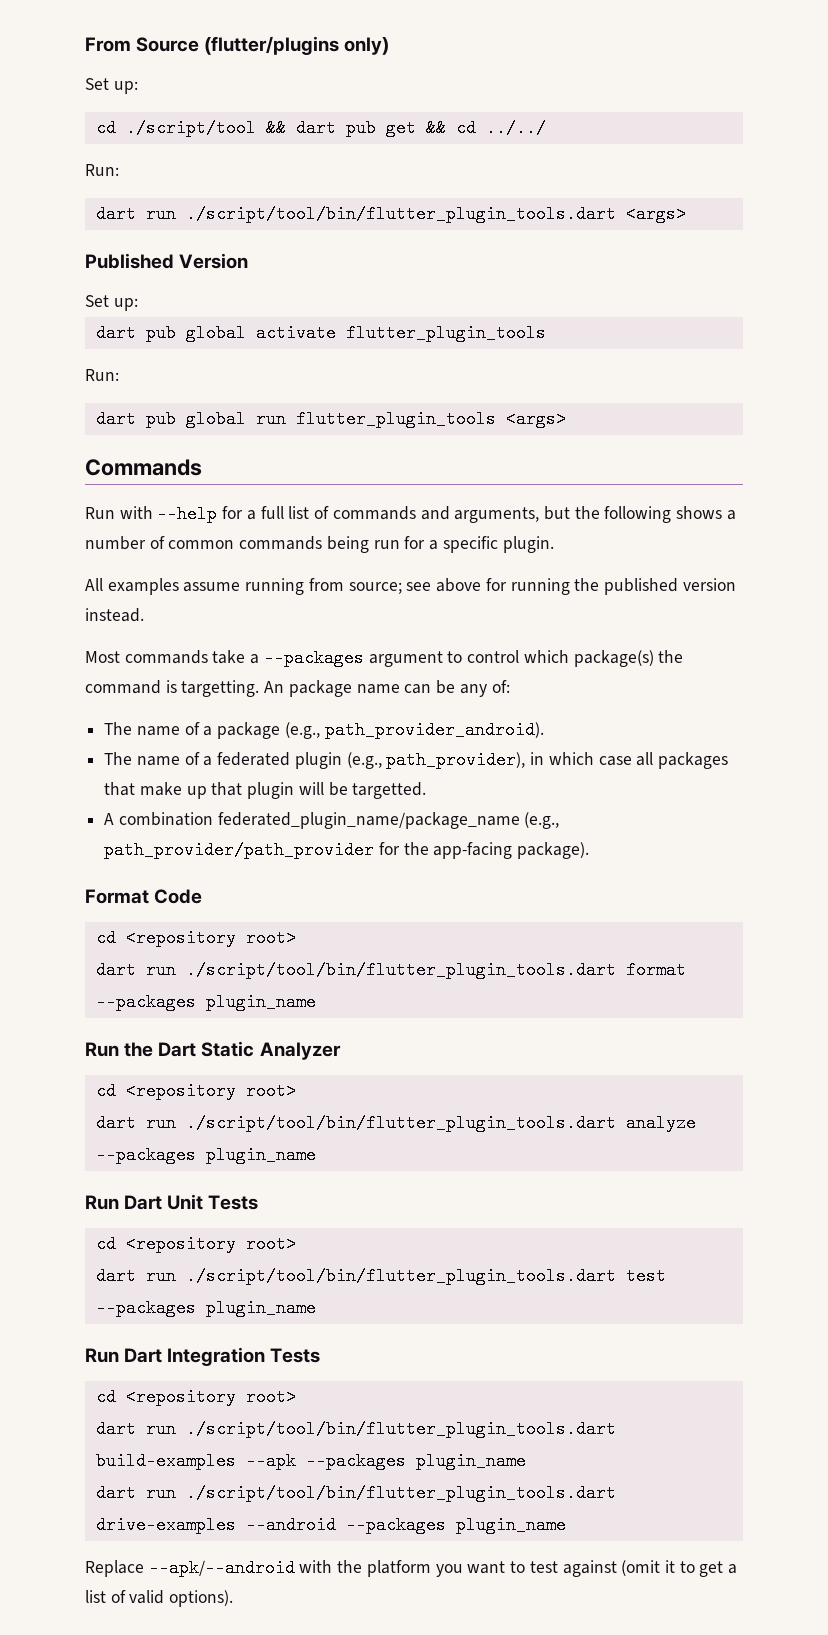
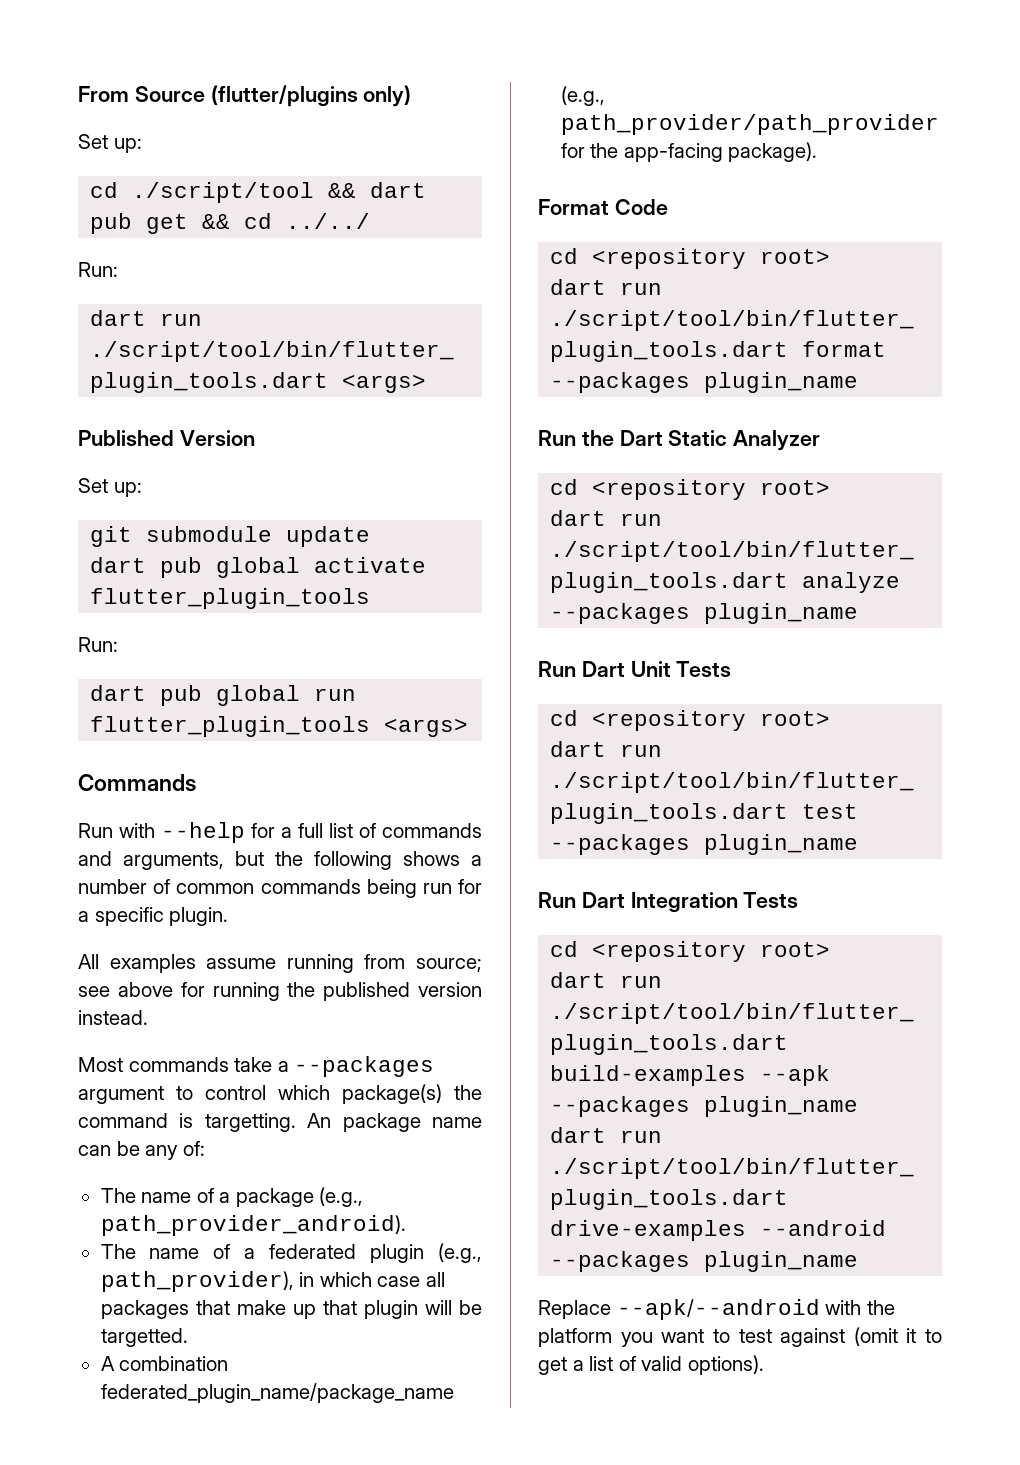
+ git submodule update

